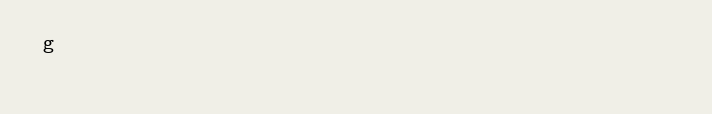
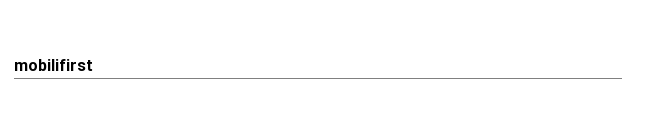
- g
+ mobilifirst

